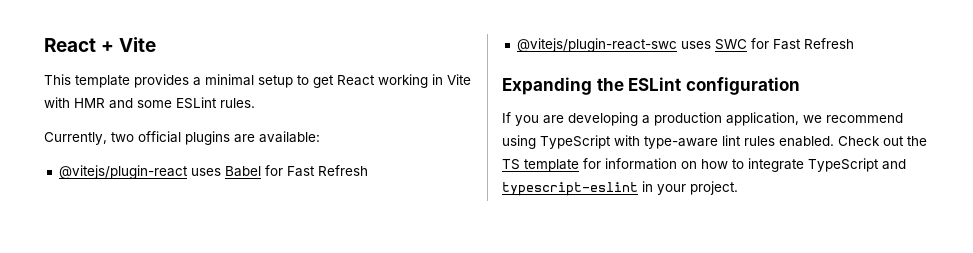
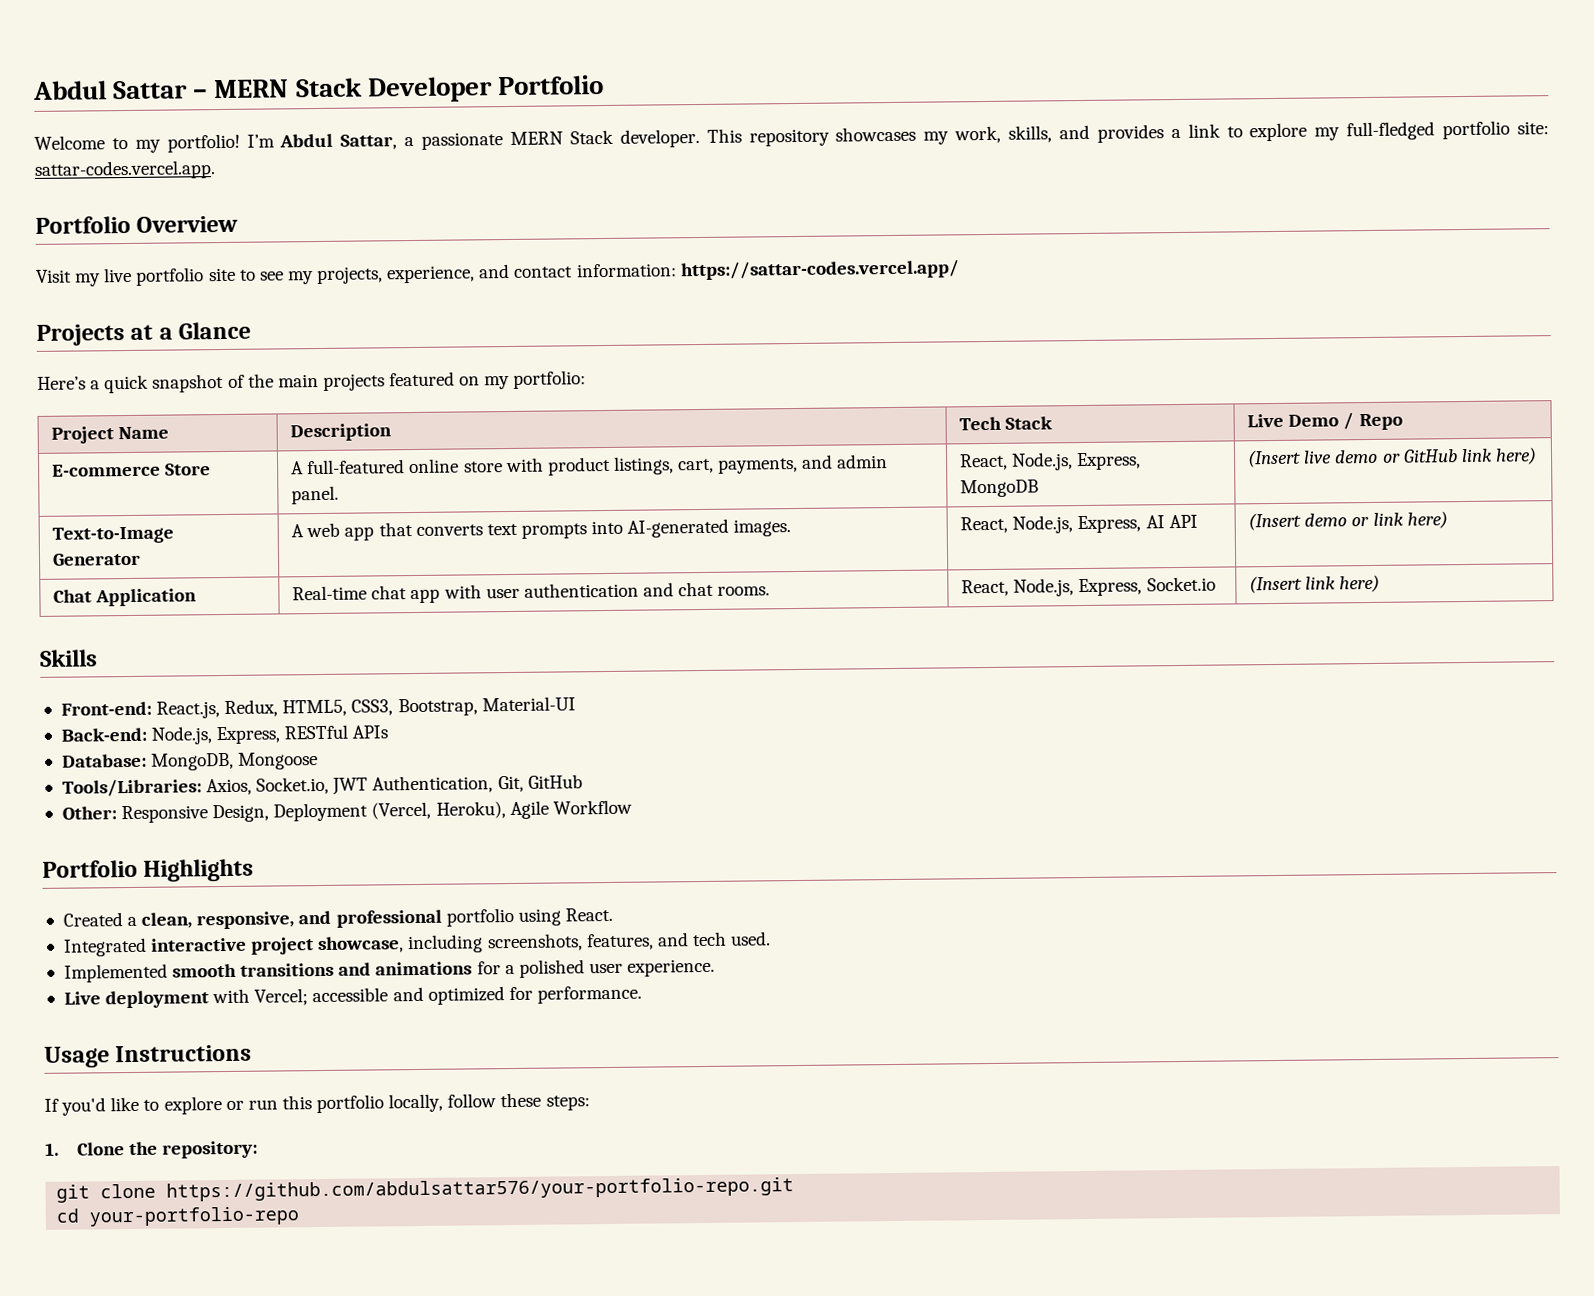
- React + Vite
- This template provides a minimal setup to get React working in Vite with HMR and some ESLint rules.
- Currently, two official plugins are available:
- @vitejs/plugin-react uses Babel for Fast Refresh
- @vitejs/plugin-react-swc uses SWC for Fast Refresh
- Expanding the ESLint configuration
- If you are developing a production application, we recommend using TypeScript with type-aware lint rules enabled. Check out the TS template for information on how to integrate TypeScript and typescript-eslint in your project.
+ Abdul Sattar – MERN Stack Developer Portfolio
+ Welcome to my portfolio! I’m Abdul Sattar, a passionate MERN Stack developer. This repository showcases my work, skills, and provides a link to explore my full-fledged portfolio site: sattar-codes.vercel.app.
+ Portfolio Overview
+ Visit my live portfolio site to see my projects, experience, and contact information: https://sattar-codes.vercel.app/
+ Projects at a Glance
+ Here’s a quick snapshot of the main projects featured on my portfolio:
+ Project Name | Description | Tech Stack | Live Demo / Repo
+ E-commerce Store | A full-featured online store with product listings, cart, payments, and admin panel. | React, Node.js, Express, MongoDB | (Insert live demo or GitHub link here)
+ Text-to-Image Generator | A web app that converts text prompts into AI-generated images. | React, Node.js, Express, AI API | (Insert demo or link here)
+ Chat Application | Real-time chat app with user authentication and chat rooms. | React, Node.js, Express, Socket.io | (Insert link here)
+ Skills
+ Front-end: React.js, Redux, HTML5, CSS3, Bootstrap, Material-UI
+ Back-end: Node.js, Express, RESTful APIs
+ Database: MongoDB, Mongoose
+ Tools/Libraries: Axios, Socket.io, JWT Authentication, Git, GitHub
+ Other: Responsive Design, Deployment (Vercel, Heroku), Agile Workflow
+ Portfolio Highlights
+ Created a clean, responsive, and professional portfolio using React.
+ Integrated interactive project showcase, including screenshots, features, and tech used.
+ Implemented smooth transitions and animations for a polished user experience.
+ Live deployment with Vercel; accessible and optimized for performance.
+ Usage Instructions
+ If you'd like to explore or run this portfolio locally, follow these steps:
+ 1. Clone the repository:
+ git clone https://github.com/abdulsattar576/your-portfolio-repo.git
+ cd your-portfolio-repo

